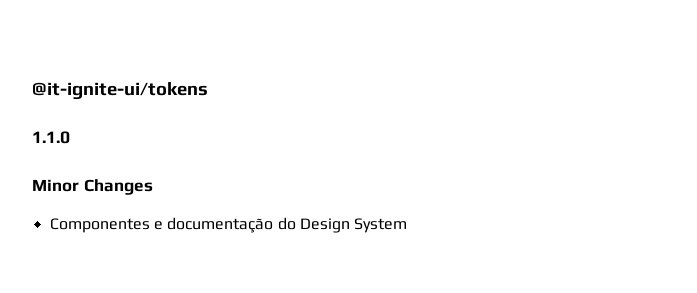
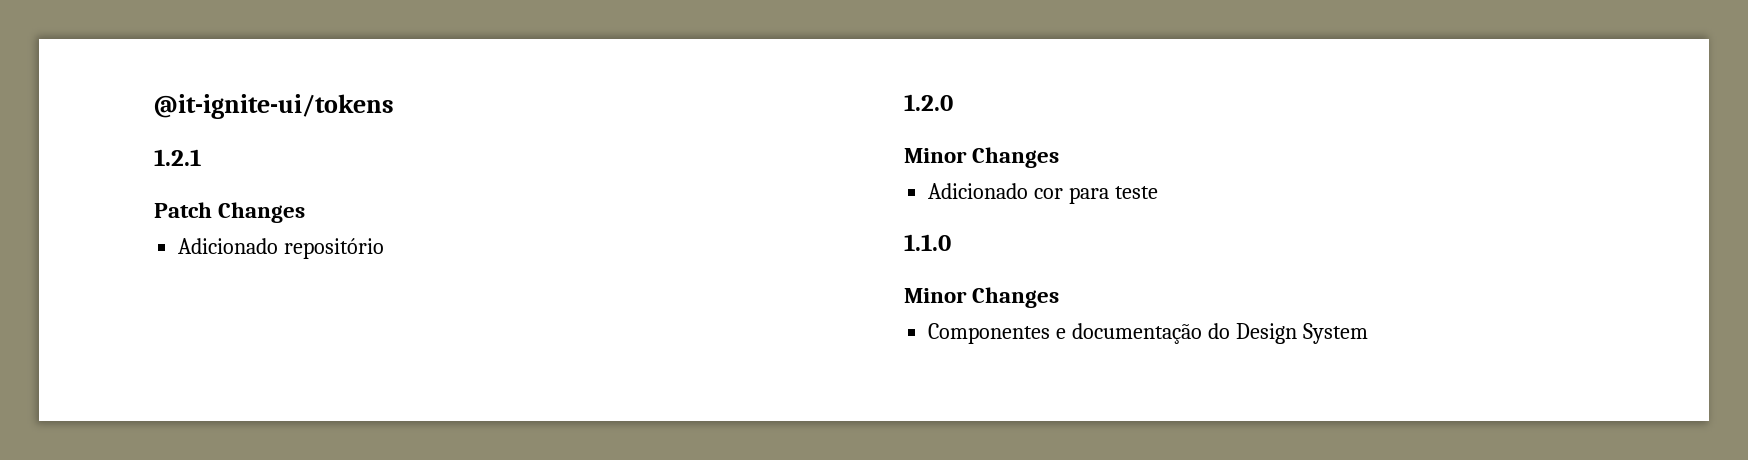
+ 1.2.1
+ Patch Changes
+ Adicionado repositório
+ 1.2.0
+ Minor Changes
+ Adicionado cor para teste

